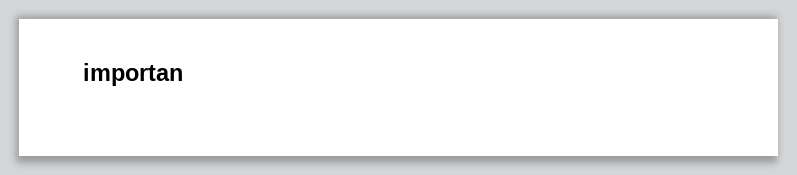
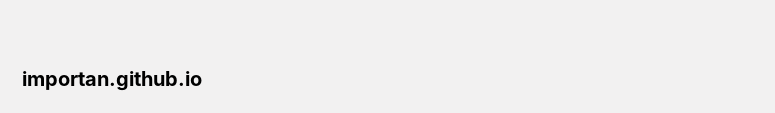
- importan
+ importan.github.io

